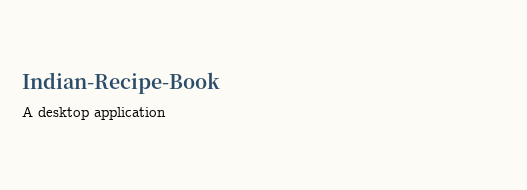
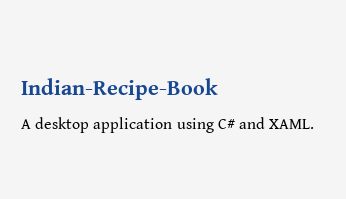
- A desktop application
+ A desktop application using C# and XAML.

